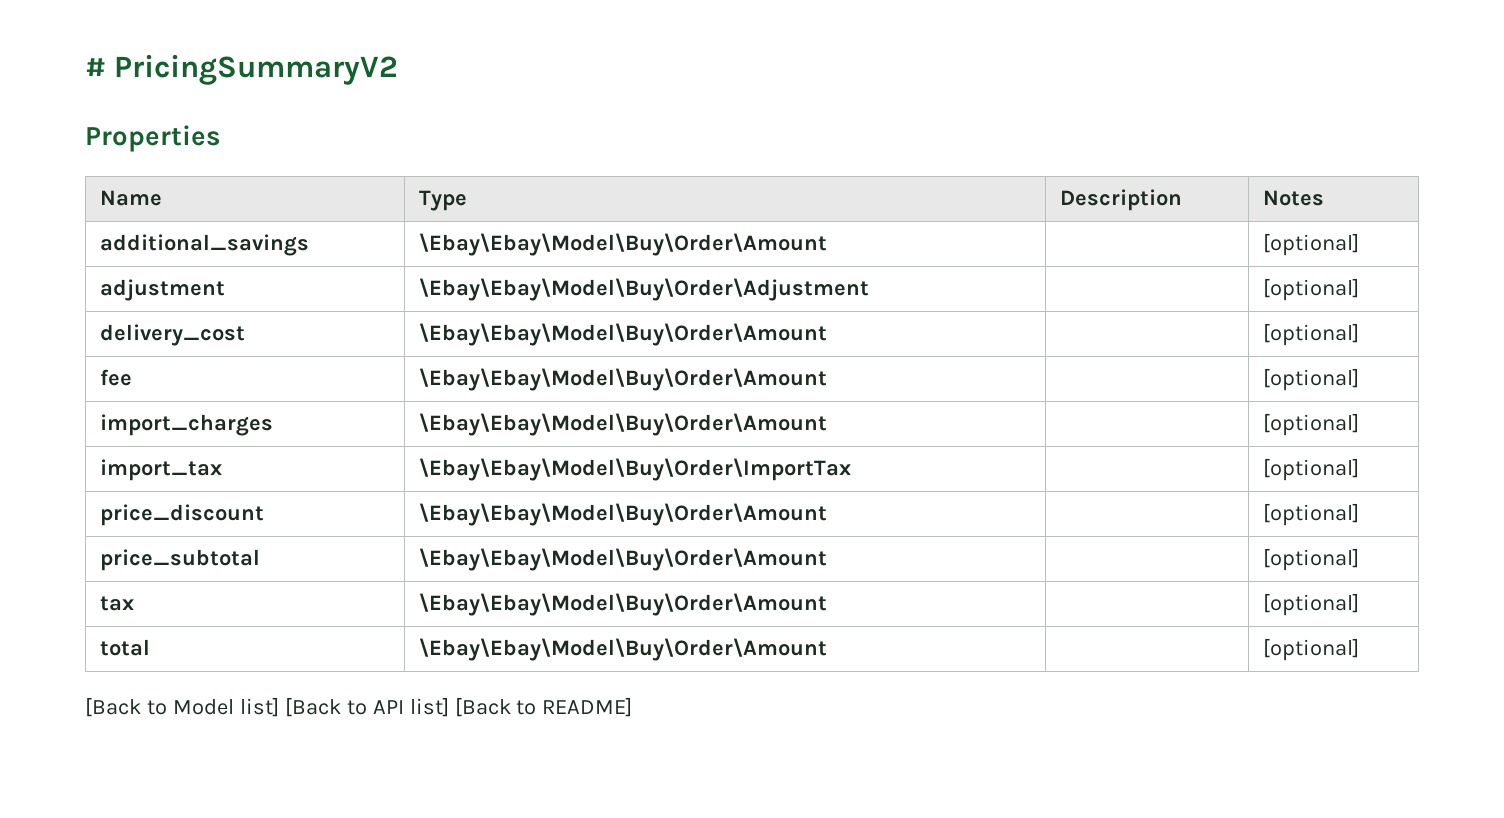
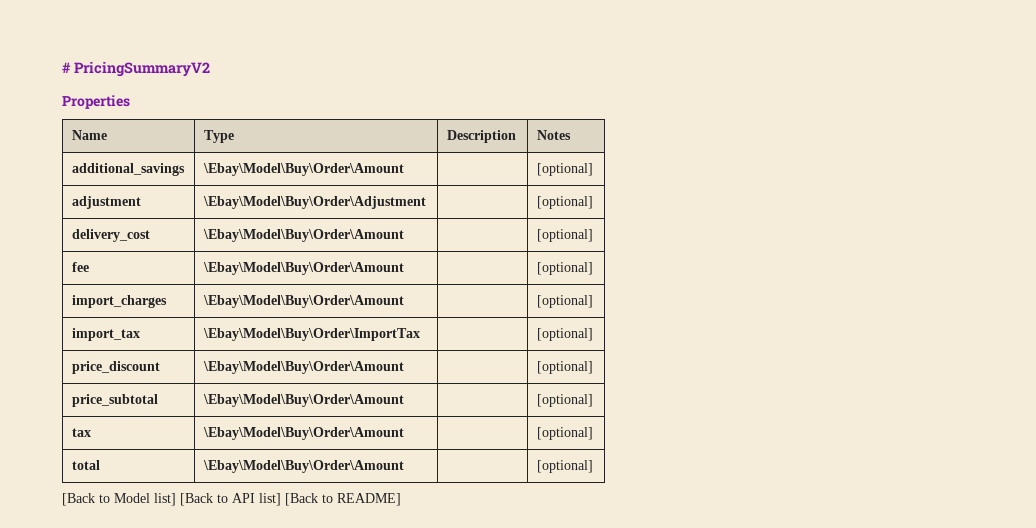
- additional_savings | \Ebay\Ebay\Model\Buy\Order\Amount | | [optional]
+ additional_savings | \Ebay\Model\Buy\Order\Amount | | [optional]
- adjustment | \Ebay\Ebay\Model\Buy\Order\Adjustment | | [optional]
+ adjustment | \Ebay\Model\Buy\Order\Adjustment | | [optional]
- delivery_cost | \Ebay\Ebay\Model\Buy\Order\Amount | | [optional]
+ delivery_cost | \Ebay\Model\Buy\Order\Amount | | [optional]
- fee | \Ebay\Ebay\Model\Buy\Order\Amount | | [optional]
+ fee | \Ebay\Model\Buy\Order\Amount | | [optional]
- import_charges | \Ebay\Ebay\Model\Buy\Order\Amount | | [optional]
+ import_charges | \Ebay\Model\Buy\Order\Amount | | [optional]
- import_tax | \Ebay\Ebay\Model\Buy\Order\ImportTax | | [optional]
+ import_tax | \Ebay\Model\Buy\Order\ImportTax | | [optional]
- price_discount | \Ebay\Ebay\Model\Buy\Order\Amount | | [optional]
+ price_discount | \Ebay\Model\Buy\Order\Amount | | [optional]
- price_subtotal | \Ebay\Ebay\Model\Buy\Order\Amount | | [optional]
+ price_subtotal | \Ebay\Model\Buy\Order\Amount | | [optional]
- tax | \Ebay\Ebay\Model\Buy\Order\Amount | | [optional]
+ tax | \Ebay\Model\Buy\Order\Amount | | [optional]
- total | \Ebay\Ebay\Model\Buy\Order\Amount | | [optional]
+ total | \Ebay\Model\Buy\Order\Amount | | [optional]

